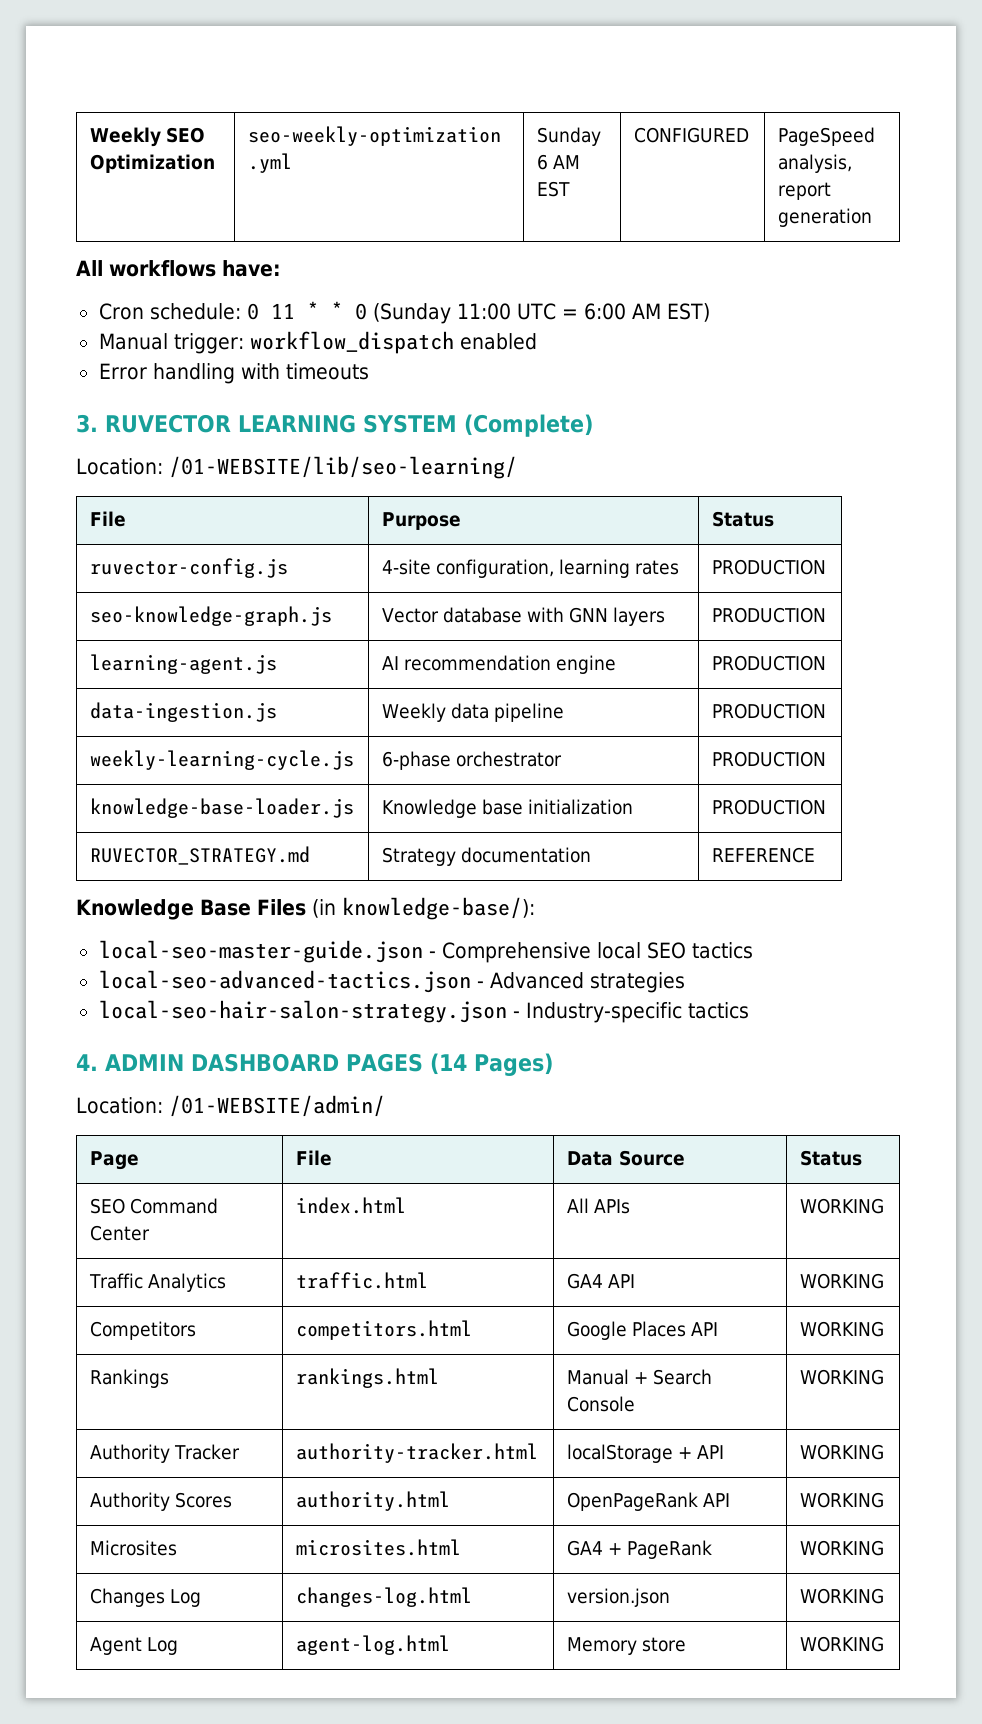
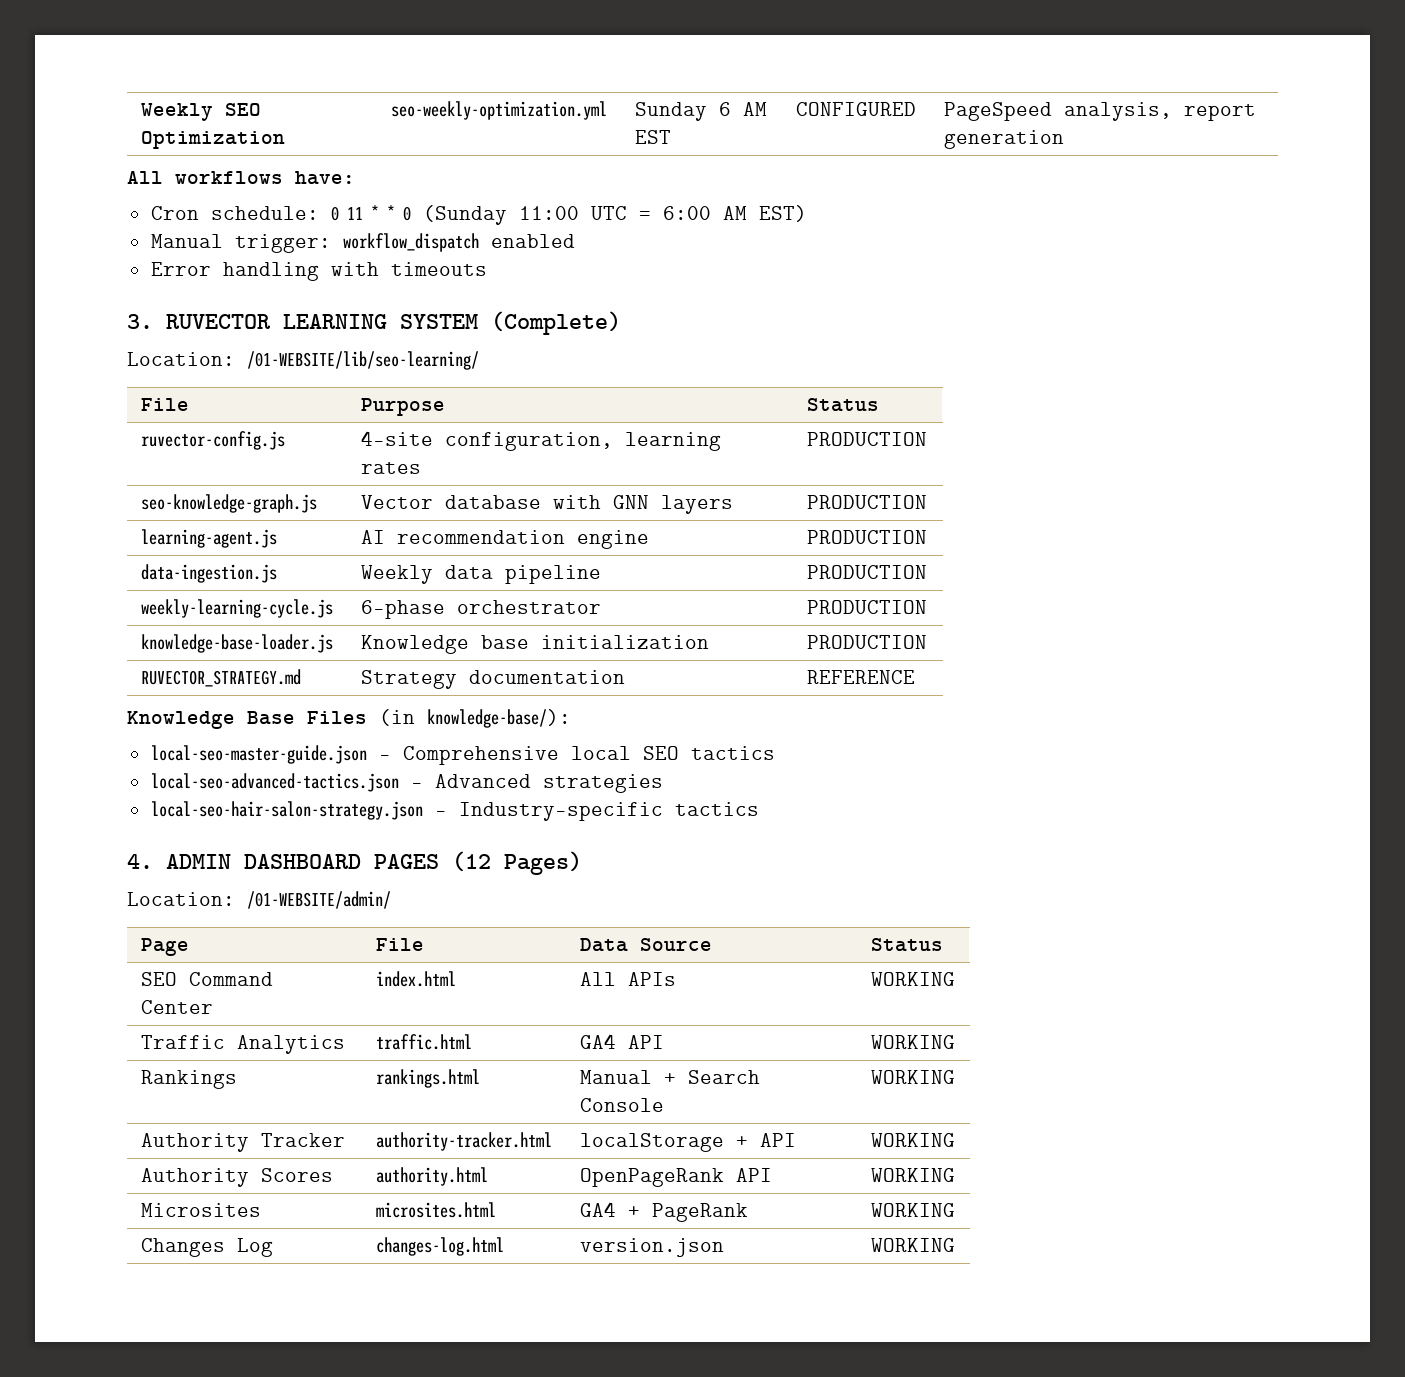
- 4. ADMIN DASHBOARD PAGES (14 Pages)
+ 4. ADMIN DASHBOARD PAGES (12 Pages)
- Competitors | competitors.html | Google Places API | WORKING
- Agent Log | agent-log.html | Memory store | WORKING

